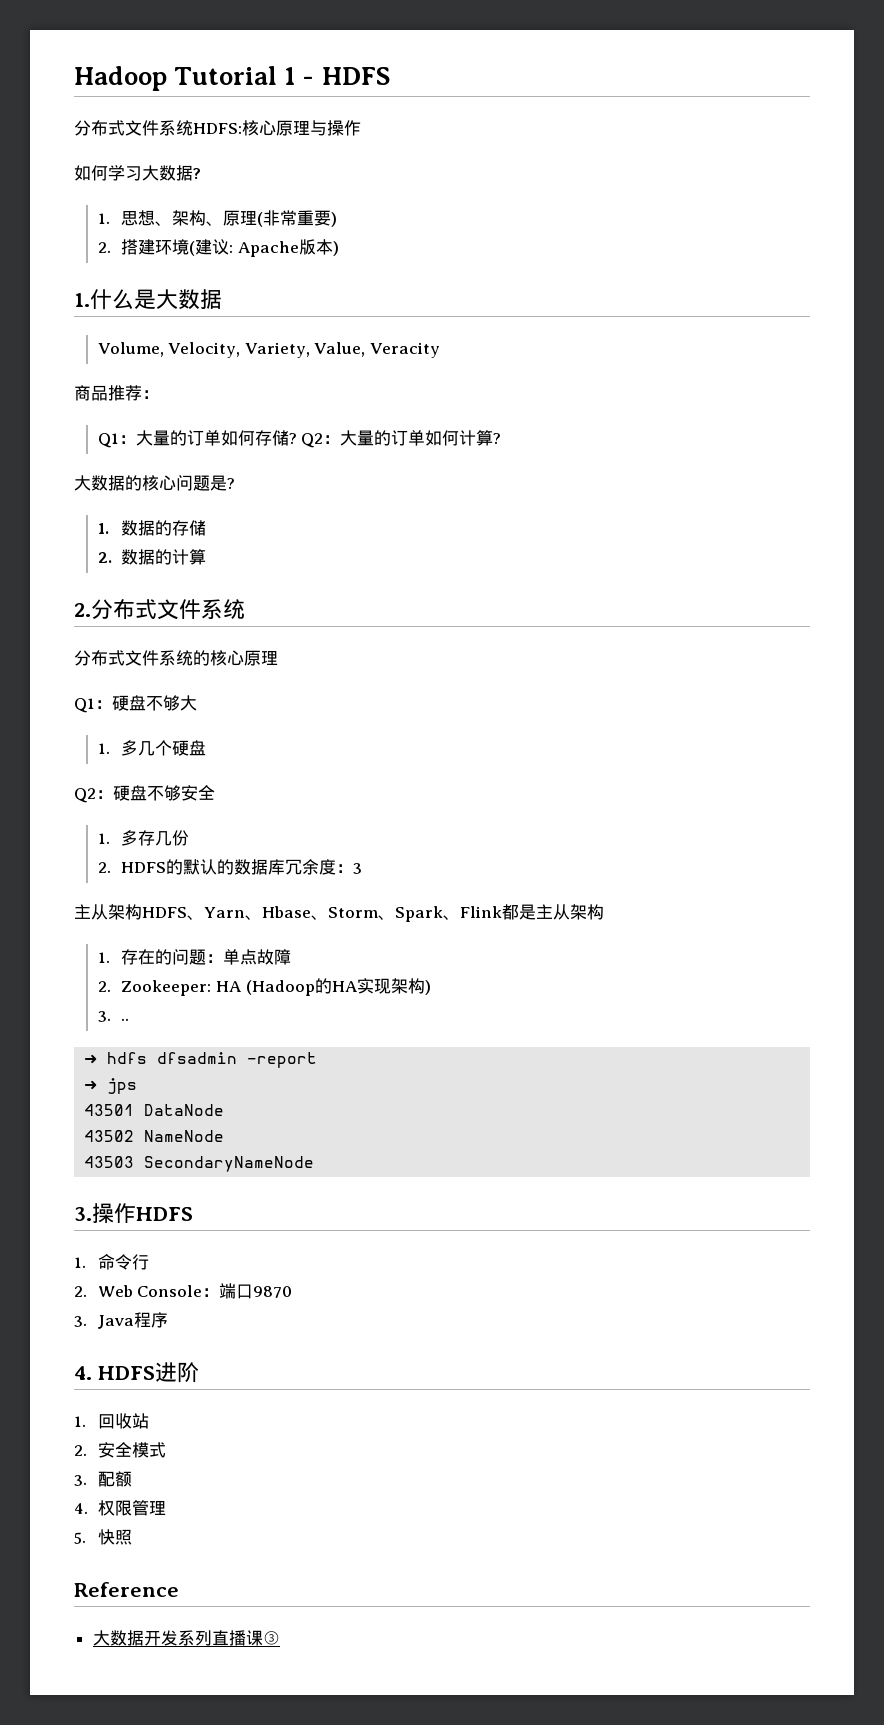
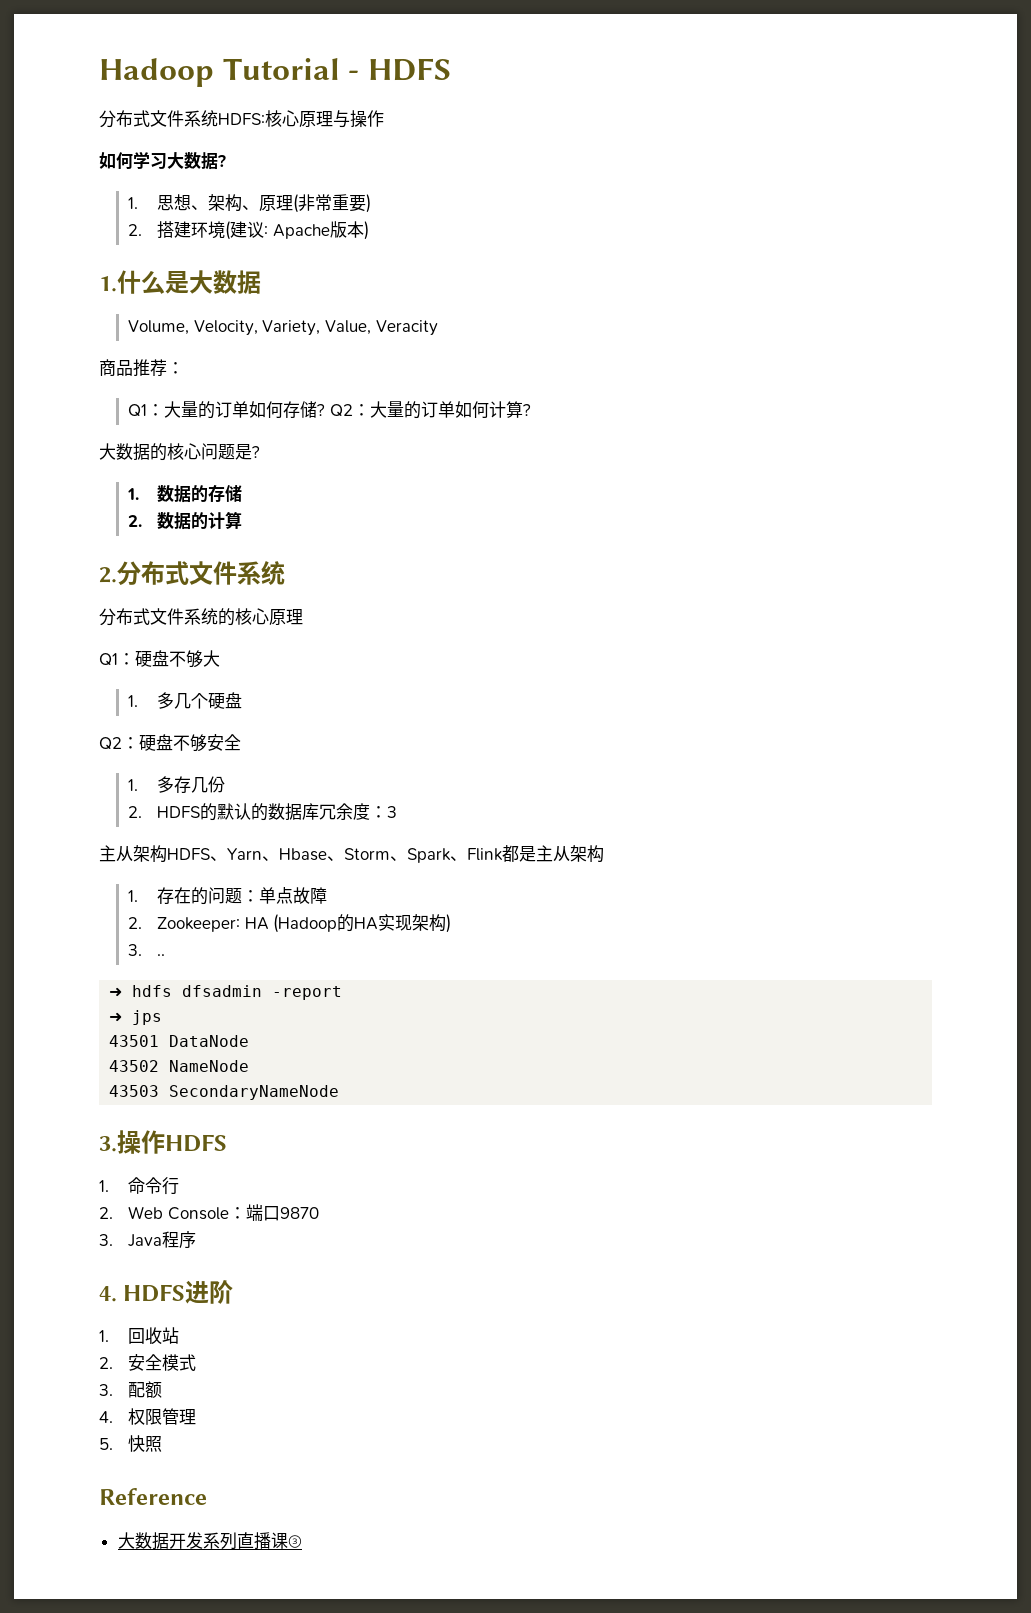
- Hadoop Tutorial 1 - HDFS
+ Hadoop Tutorial - HDFS

